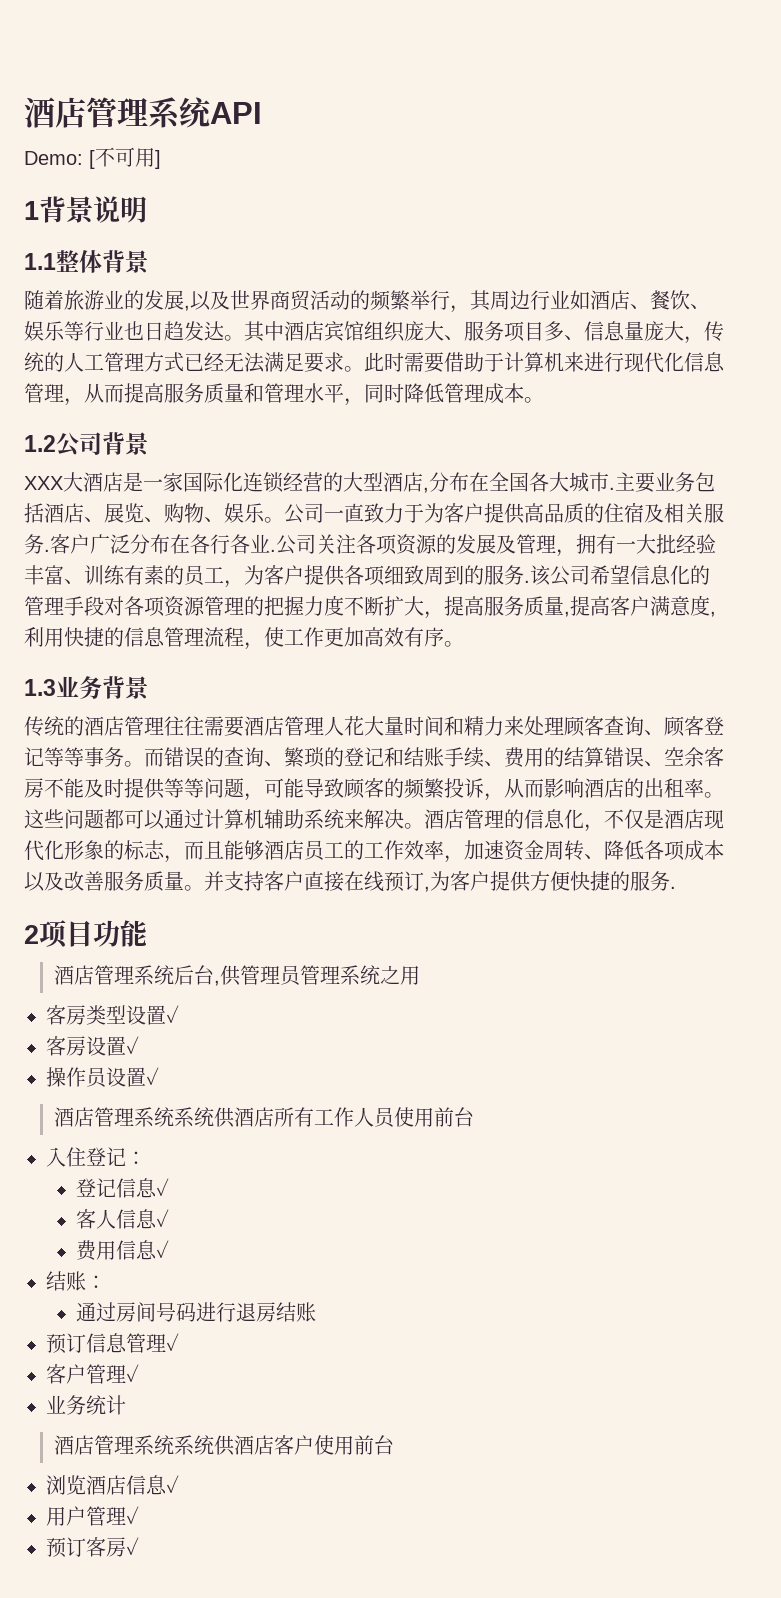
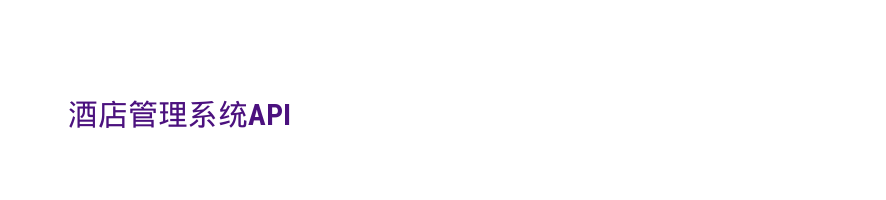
- Demo: [不可用]
- 1背景说明
- 1.1整体背景
- 随着旅游业的发展,以及世界商贸活动的频繁举行，其周边行业如酒店、餐饮、娱乐等行业也日趋发达。其中酒店宾馆组织庞大、服务项目多、信息量庞大，传统的人工管理方式已经无法满足要求。此时需要借助于计算机来进行现代化信息管理，从而提高服务质量和管理水平，同时降低管理成本。
- 1.2公司背景
- XXX大酒店是一家国际化连锁经营的大型酒店,分布在全国各大城市.主要业务包括酒店、展览、购物、娱乐。公司一直致力于为客户提供高品质的住宿及相关服务.客户广泛分布在各行各业.公司关注各项资源的发展及管理，拥有一大批经验丰富、训练有素的员工，为客户提供各项细致周到的服务.该公司希望信息化的管理手段对各项资源管理的把握力度不断扩大，提高服务质量,提高客户满意度,利用快捷的信息管理流程，使工作更加高效有序。
- 1.3业务背景
- 传统的酒店管理往往需要酒店管理人花大量时间和精力来处理顾客查询、顾客登记等等事务。而错误的查询、繁琐的登记和结账手续、费用的结算错误、空余客房不能及时提供等等问题，可能导致顾客的频繁投诉，从而影响酒店的出租率。这些问题都可以通过计算机辅助系统来解决。酒店管理的信息化，不仅是酒店现代化形象的标志，而且能够酒店员工的工作效率，加速资金周转、降低各项成本以及改善服务质量。并支持客户直接在线预订,为客户提供方便快捷的服务.
- 2项目功能
- 酒店管理系统后台,供管理员管理系统之用
- 客房类型设置✓
- 客房设置✓
- 操作员设置✓
- 酒店管理系统系统供酒店所有工作人员使用前台
- 入住登记：
- 登记信息✓
- 客人信息✓
- 费用信息✓
- 结账：
- 通过房间号码进行退房结账
- 预订信息管理✓
- 客户管理✓
- 业务统计
- 酒店管理系统系统供酒店客户使用前台
- 浏览酒店信息✓
- 用户管理✓
- 预订客房✓

